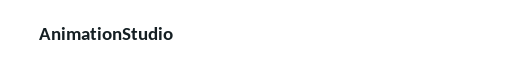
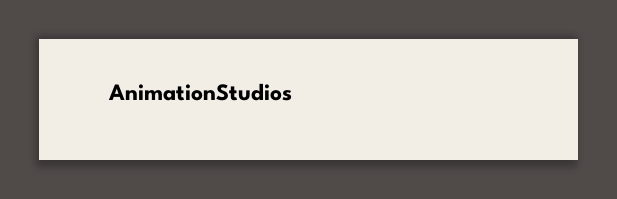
- AnimationStudio
+ AnimationStudios

